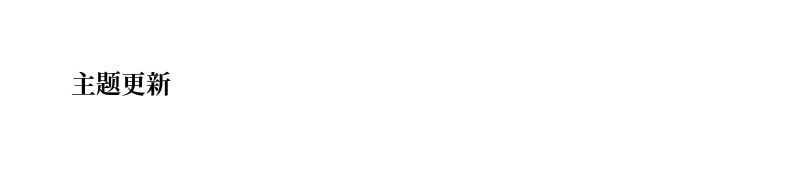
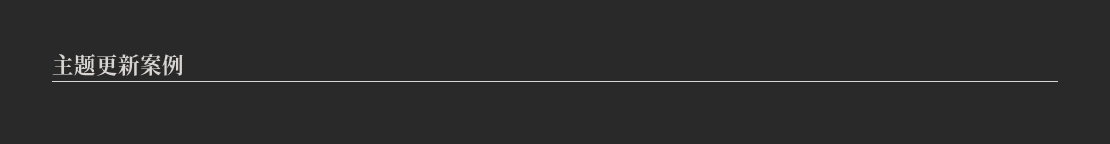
- 主题更新
+ 主题更新案例

